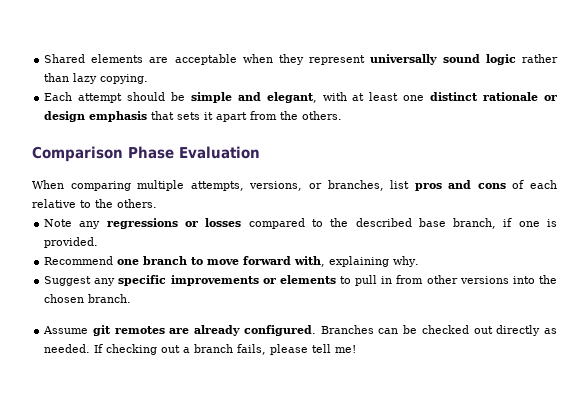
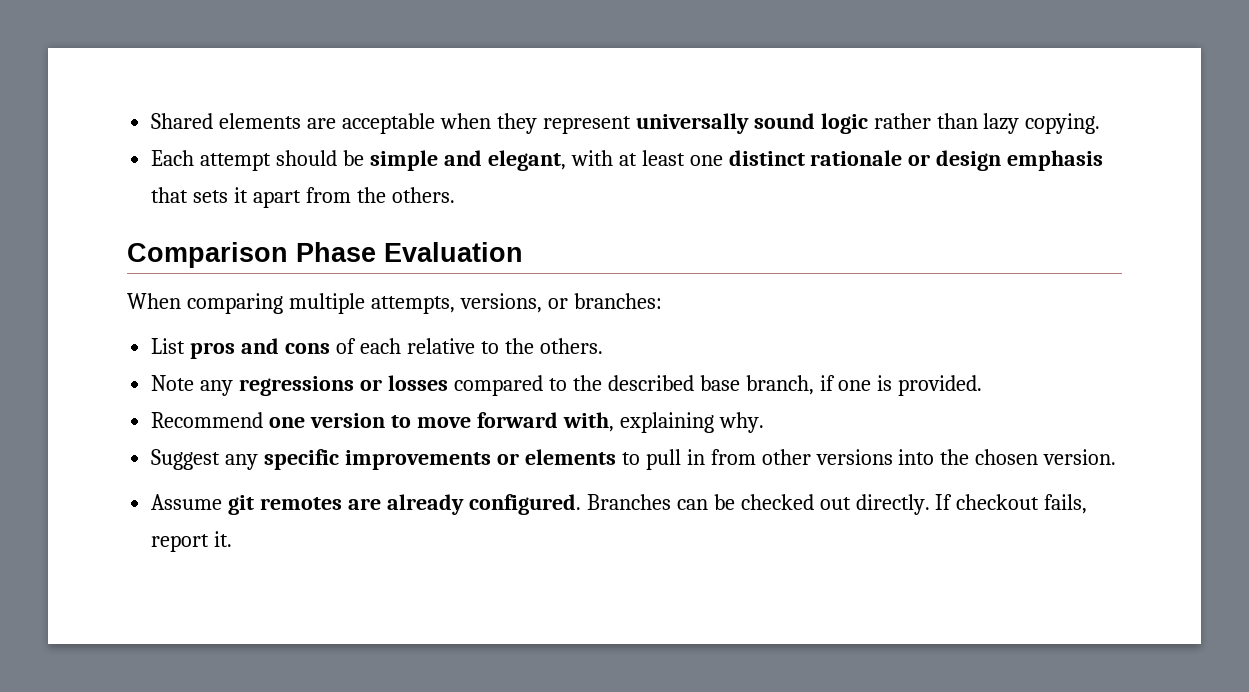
- When comparing multiple attempts, versions, or branches, list pros and cons of each relative to the others.
+ When comparing multiple attempts, versions, or branches:
+ List pros and cons of each relative to the others.
- Recommend one branch to move forward with, explaining why.
+ Recommend one version to move forward with, explaining why.
- Suggest any specific improvements or elements to pull in from other versions into the chosen branch.
+ Suggest any specific improvements or elements to pull in from other versions into the chosen version.
- Branches can be checked out directly as needed. If checking out a branch fails, please tell me!
+ Branches can be checked out directly. If checkout fails, report it.

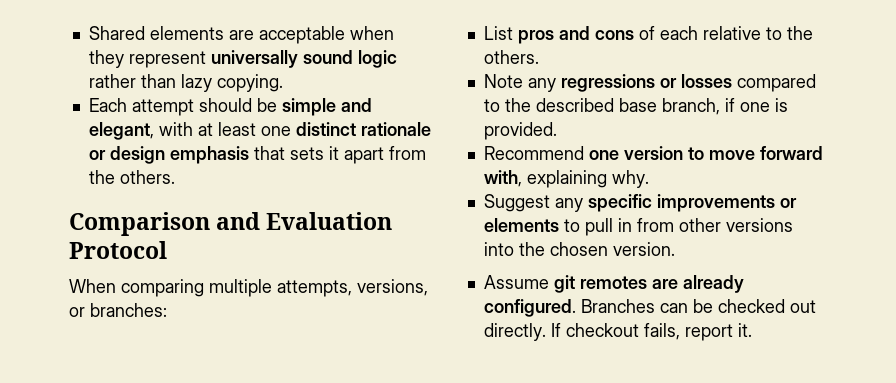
- Comparison Phase Evaluation
+ Comparison and Evaluation Protocol

